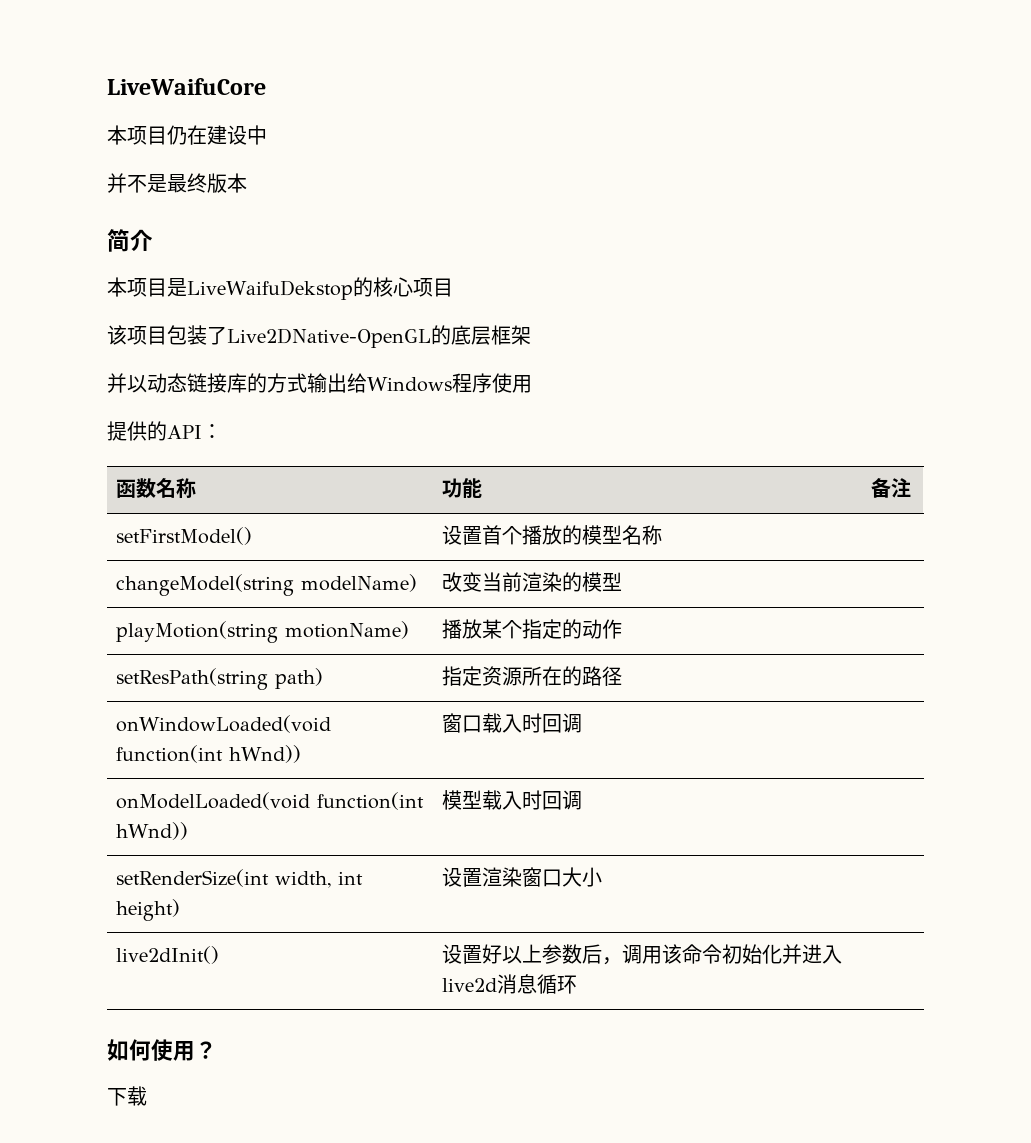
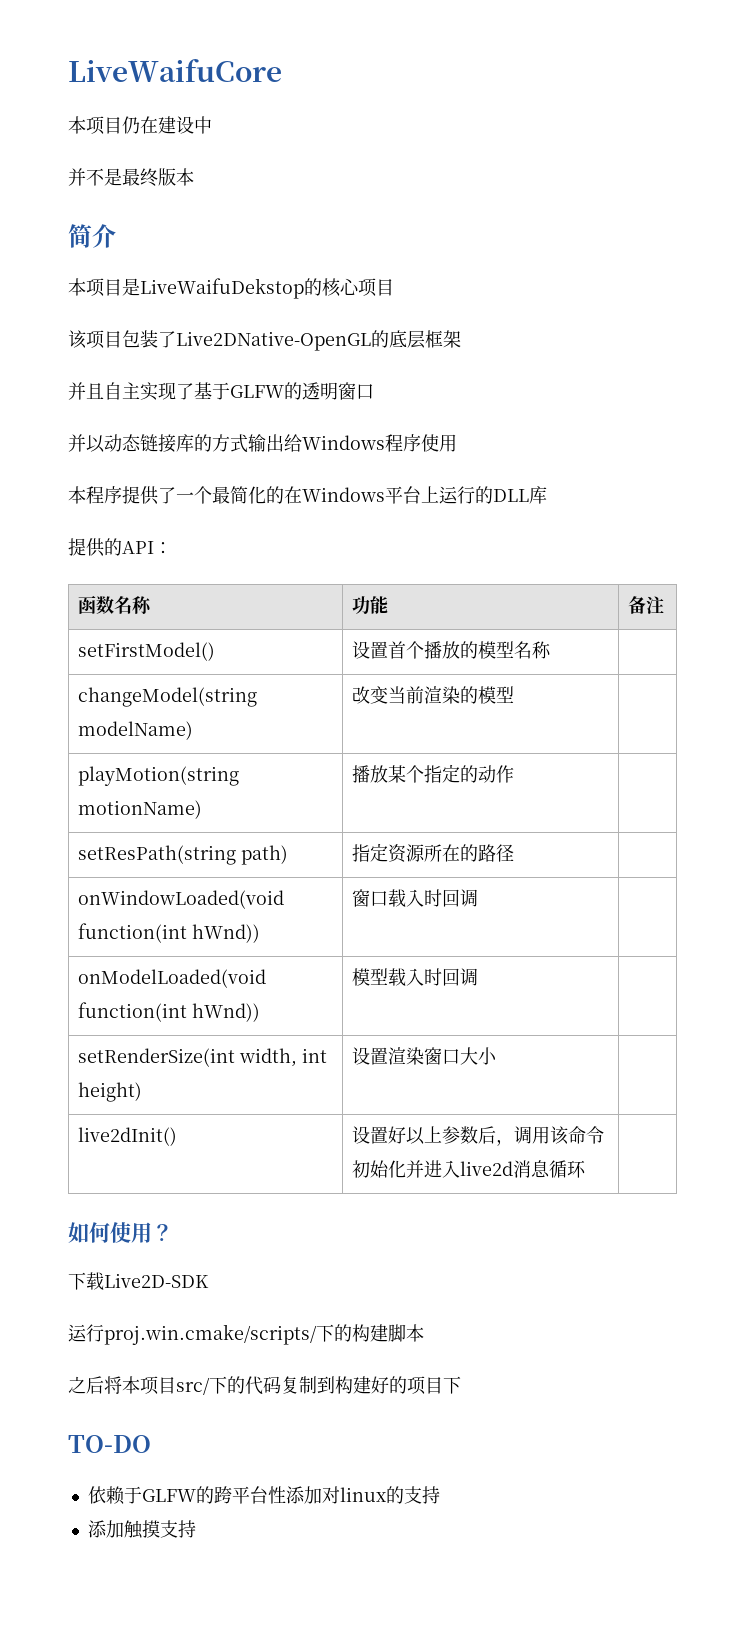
+ 并且自主实现了基于GLFW的透明窗口
+ 本程序提供了一个最简化的在Windows平台上运行的DLL库
- 下载
+ 下载Live2D-SDK
+ 运行proj.win.cmake/scripts/下的构建脚本
+ 之后将本项目src/下的代码复制到构建好的项目下
+ TO-DO
+ 依赖于GLFW的跨平台性添加对linux的支持
+ 添加触摸支持

